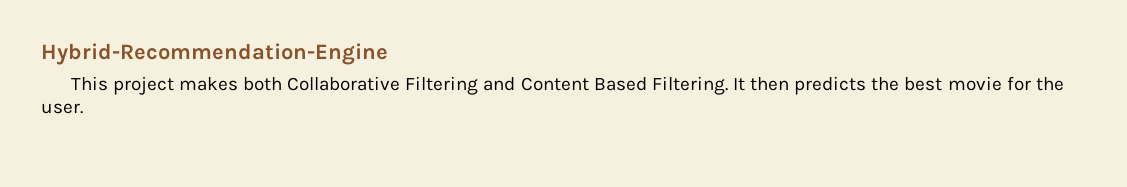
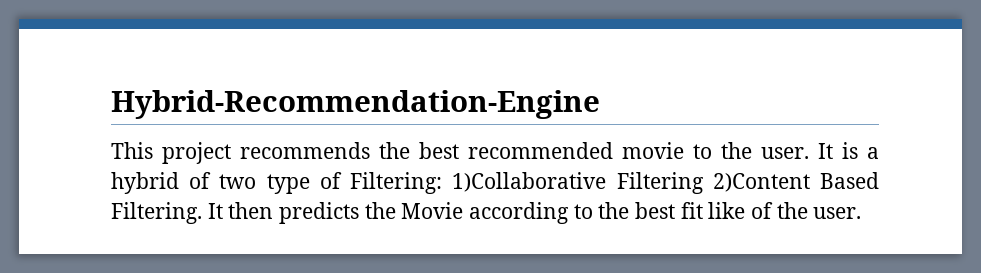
- This project makes both Collaborative Filtering and Content Based Filtering.
+ This project recommends the best recommended movie to the user. It is a hybrid of two type of Filtering: 1)Collaborative Filtering 2)Content Based Filtering.
- It then predicts the best movie for the user.
+ It then predicts the Movie according to the best fit like of the user.

